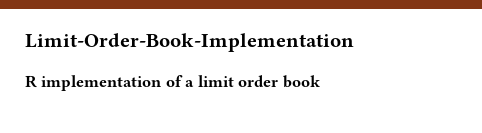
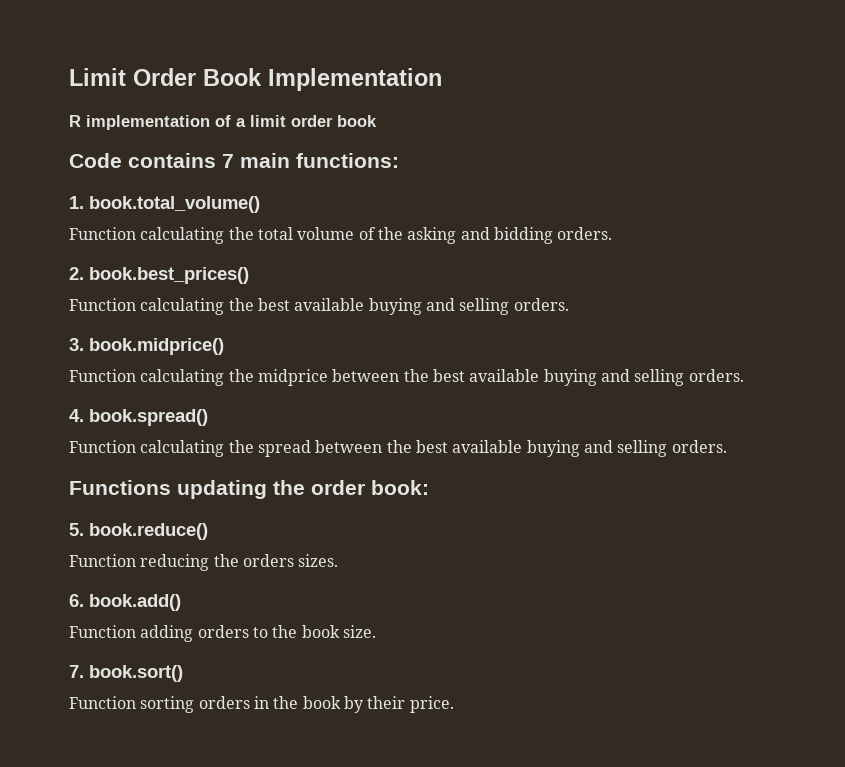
- Limit-Order-Book-Implementation
+ Limit Order Book Implementation
+ Code contains 7 main functions:
+ 1. book.total_volume()
+ Function calculating the total volume of the asking and bidding orders.
+ 2. book.best_prices()
+ Function calculating the best available buying and selling orders.
+ 3. book.midprice()
+ Function calculating the midprice between the best available buying and selling orders.
+ 4. book.spread()
+ Function calculating the spread between the best available buying and selling orders.
+ Functions updating the order book:
+ 5. book.reduce()
+ Function reducing the orders sizes.
+ 6. book.add()
+ Function adding orders to the book size.
+ 7. book.sort()
+ Function sorting orders in the book by their price.

